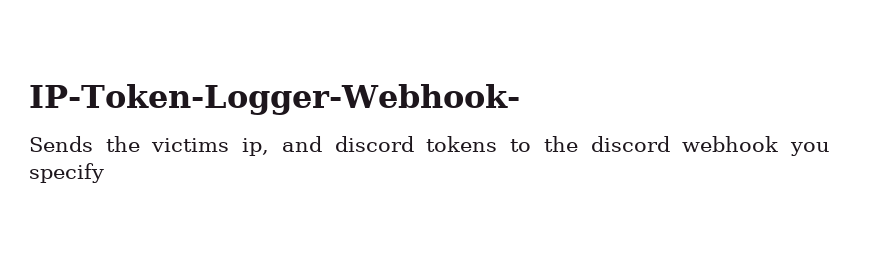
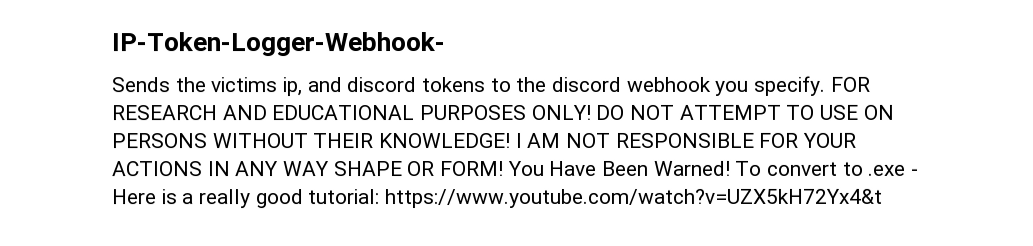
- Sends the victims ip, and discord tokens to the discord webhook you specify
+ Sends the victims ip, and discord tokens to the discord webhook you specify. FOR RESEARCH AND EDUCATIONAL PURPOSES ONLY! DO NOT ATTEMPT TO USE ON PERSONS WITHOUT THEIR KNOWLEDGE! I AM NOT RESPONSIBLE FOR YOUR ACTIONS IN ANY WAY SHAPE OR FORM! You Have Been Warned! To convert to .exe - Here is a really good tutorial: https://www.youtube.com/watch?v=UZX5kH72Yx4&t

